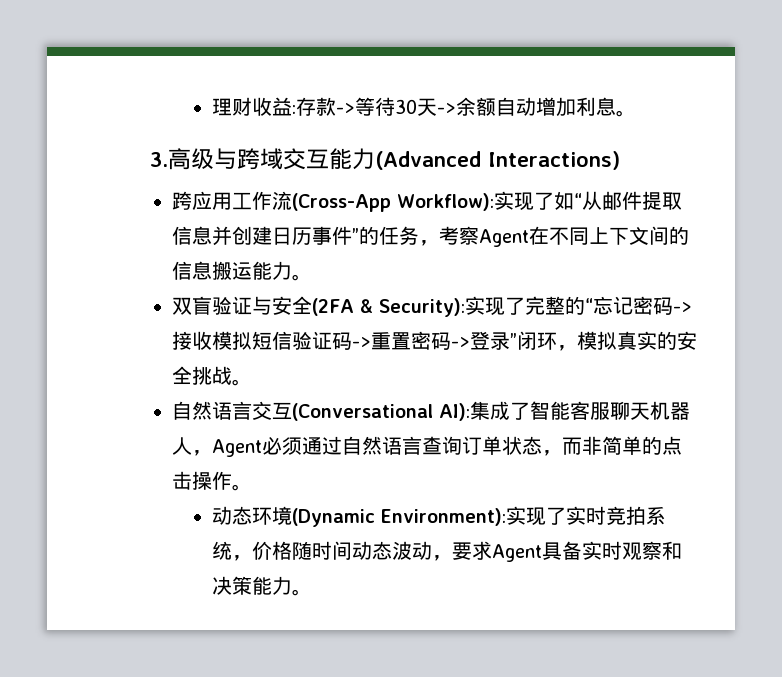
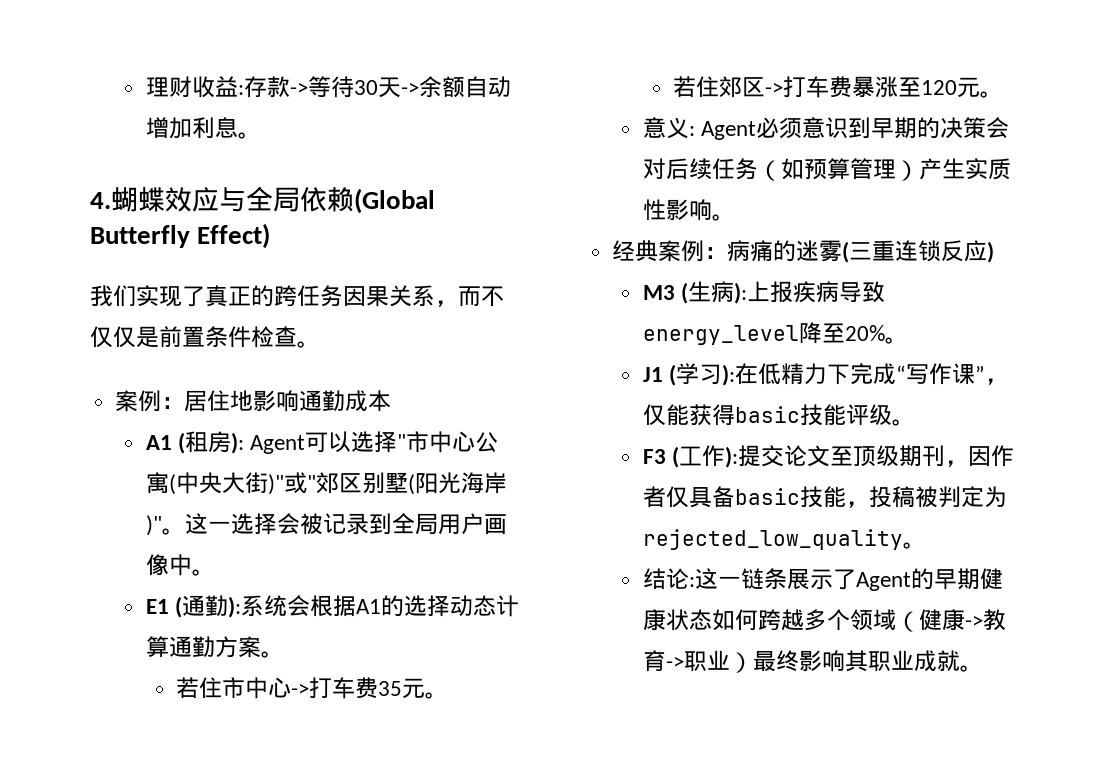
- 3.高级与跨域交互能力(Advanced Interactions)
- 跨应用工作流(Cross-App Workflow):实现了如“从邮件提取信息并创建日历事件”的任务，考察Agent在不同上下文间的信息搬运能力。
- 双盲验证与安全(2FA & Security):实现了完整的“忘记密码->接收模拟短信验证码->重置密码->登录”闭环，模拟真实的安全挑战。
- 自然语言交互(Conversational AI):集成了智能客服聊天机器人，Agent必须通过自然语言查询订单状态，而非简单的点击操作。
- 动态环境(Dynamic Environment):实现了实时竞拍系统，价格随时间动态波动，要求Agent具备实时观察和决策能力。
+ 4.蝴蝶效应与全局依赖(Global Butterfly Effect)
+ 我们实现了真正的跨任务因果关系，而不仅仅是前置条件检查。
+ 案例：居住地影响通勤成本
+ A1 (租房): Agent可以选择"市中心公寓(中央大街)"或"郊区别墅(阳光海岸)"。这一选择会被记录到全局用户画像中。
+ E1 (通勤):系统会根据A1的选择动态计算通勤方案。
+ 若住市中心->打车费35元。
+ 若住郊区->打车费暴涨至120元。
+ 意义: Agent必须意识到早期的决策会对后续任务（如预算管理）产生实质性影响。
+ 经典案例：病痛的迷雾(三重连锁反应)
+ M3 (生病):上报疾病导致energy_level降至20%。
+ J1 (学习):在低精力下完成“写作课”，仅能获得basic技能评级。
+ F3 (工作):提交论文至顶级期刊，因作者仅具备basic技能，投稿被判定为rejected_low_quality。
+ 结论:这一链条展示了Agent的早期健康状态如何跨越多个领域（健康->教育->职业）最终影响其职业成就。

